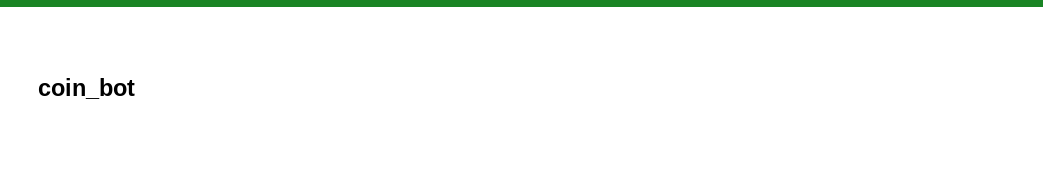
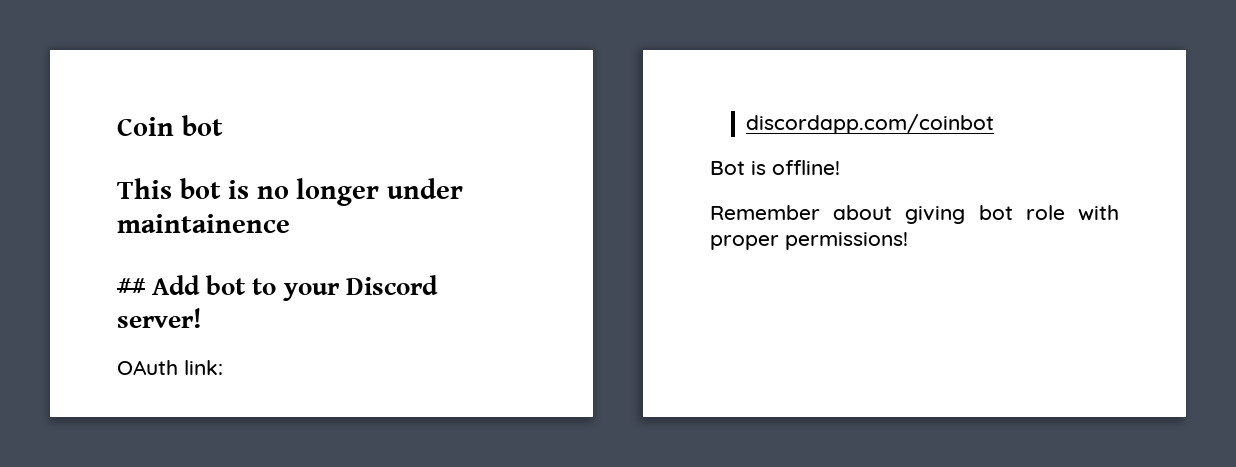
- coin_bot
+ Coin bot
+ This bot is no longer under maintainence
+ ## Add bot to your Discord server!
+ OAuth link:
+ discordapp.com/coinbot
+ Bot is offline!
+ Remember about giving bot role with proper permissions!

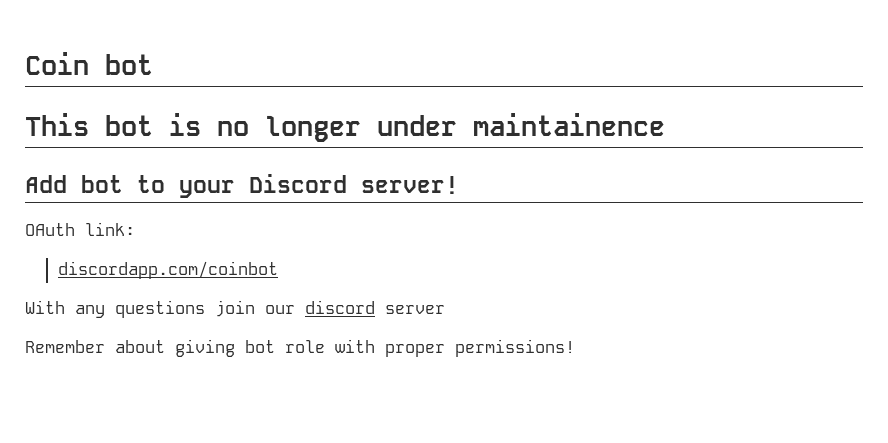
- ## Add bot to your Discord server!
+ Add bot to your Discord server!
- Bot is offline!
+ With any questions join our discord server

